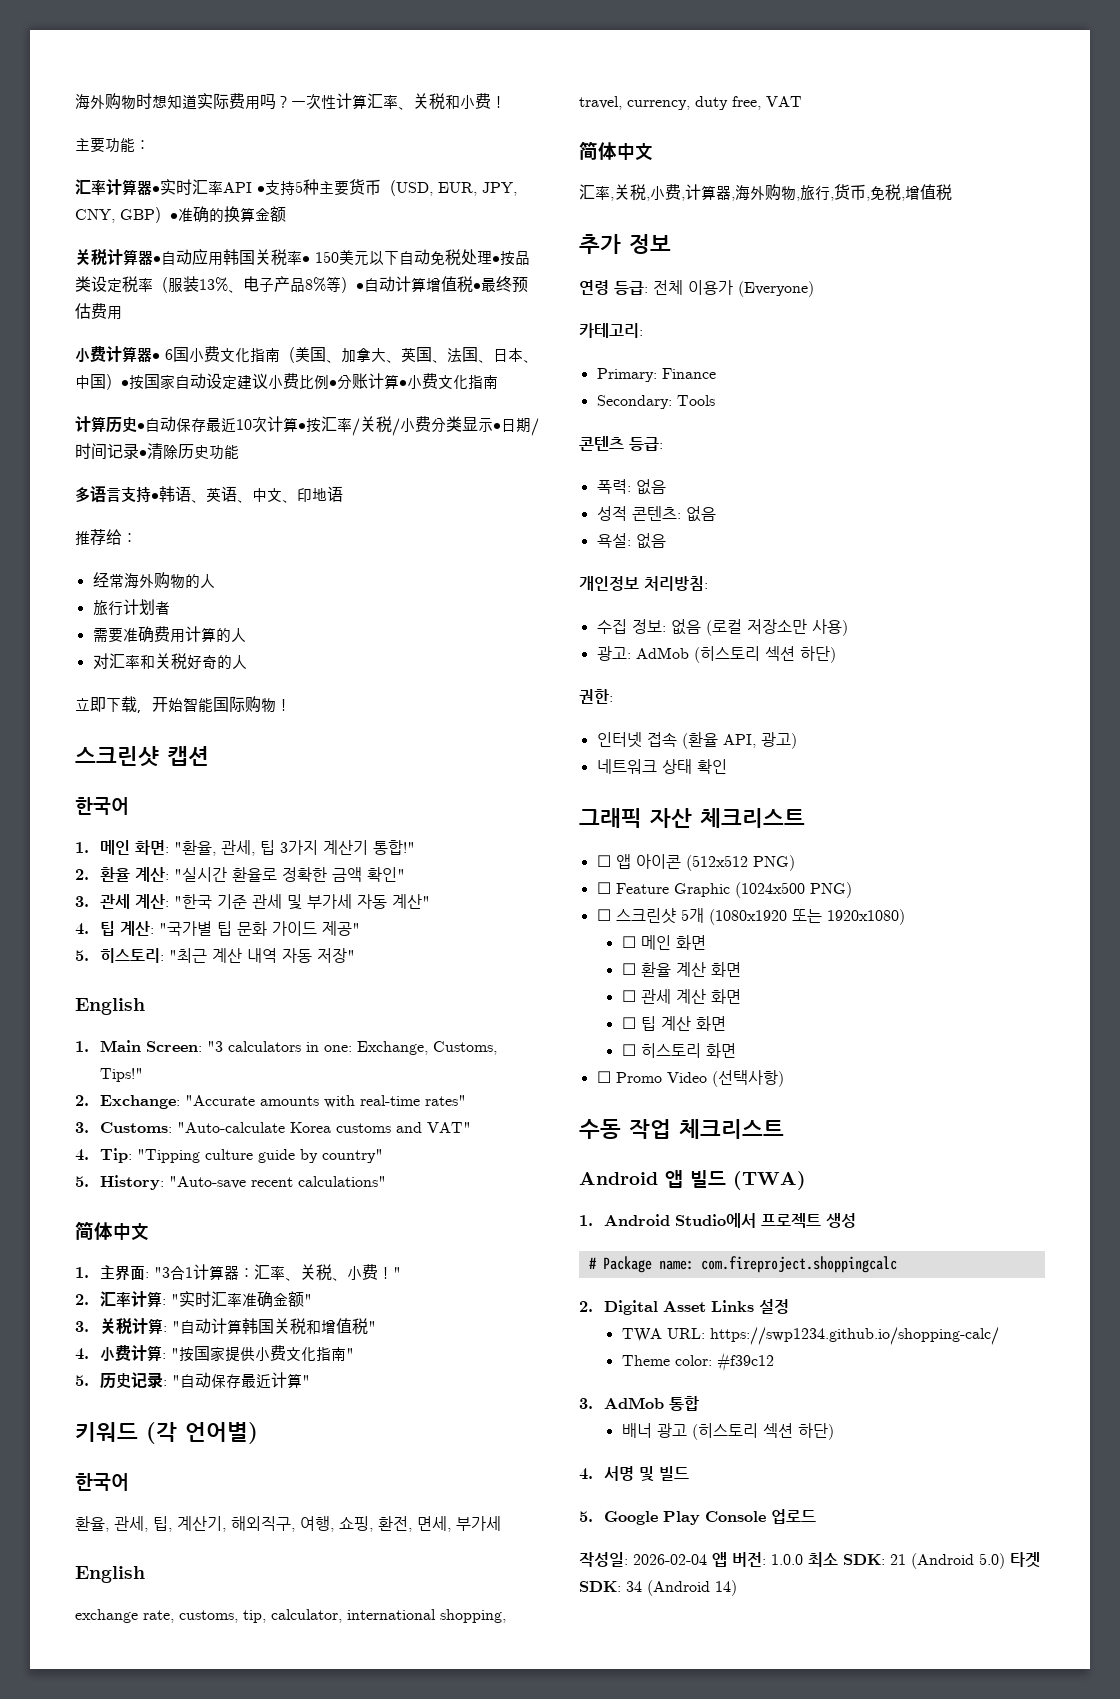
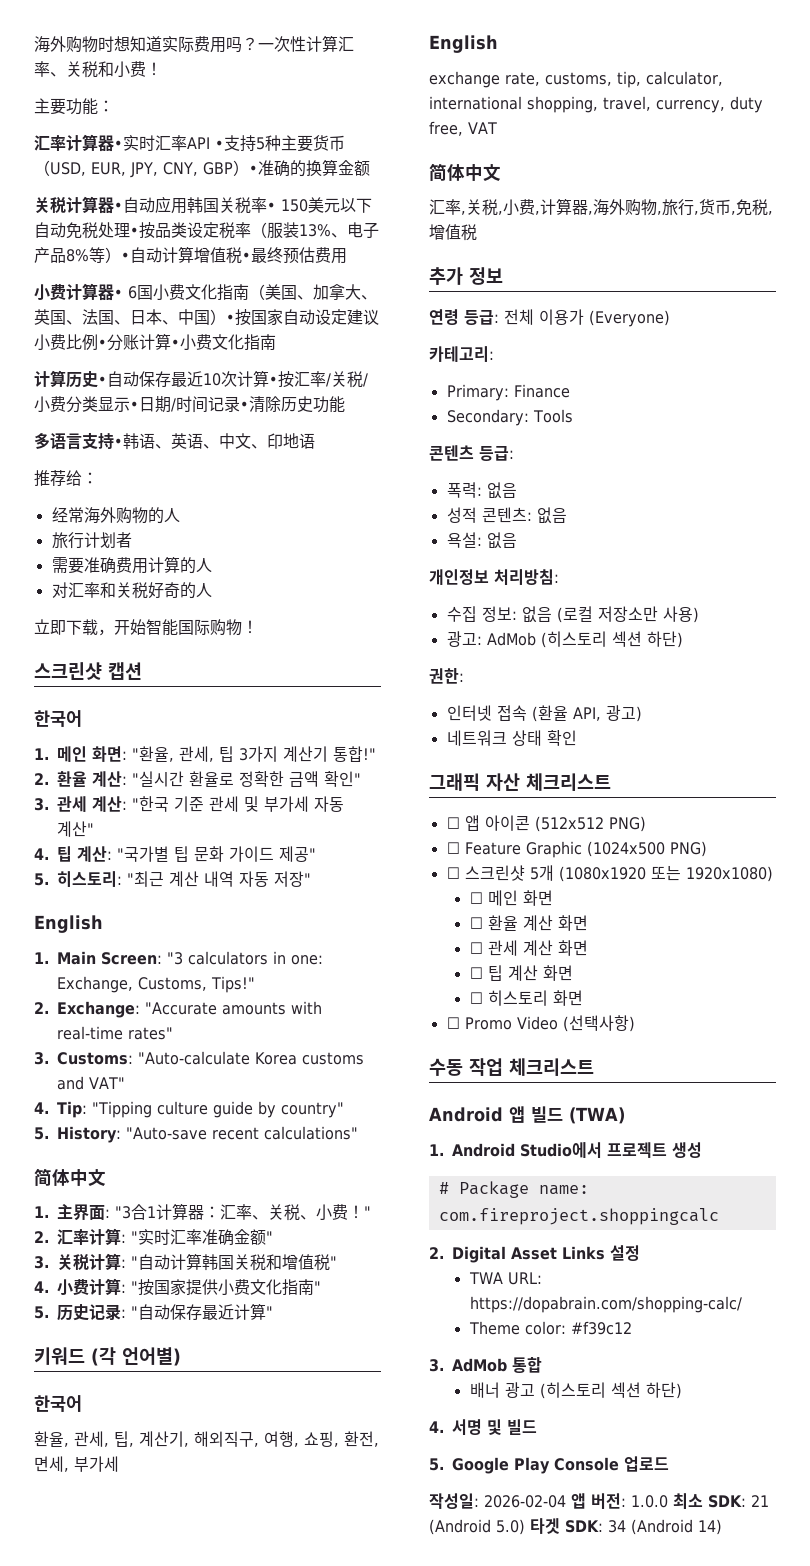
- TWA URL: https://swp1234.github.io/shopping-calc/
+ TWA URL: https://dopabrain.com/shopping-calc/

